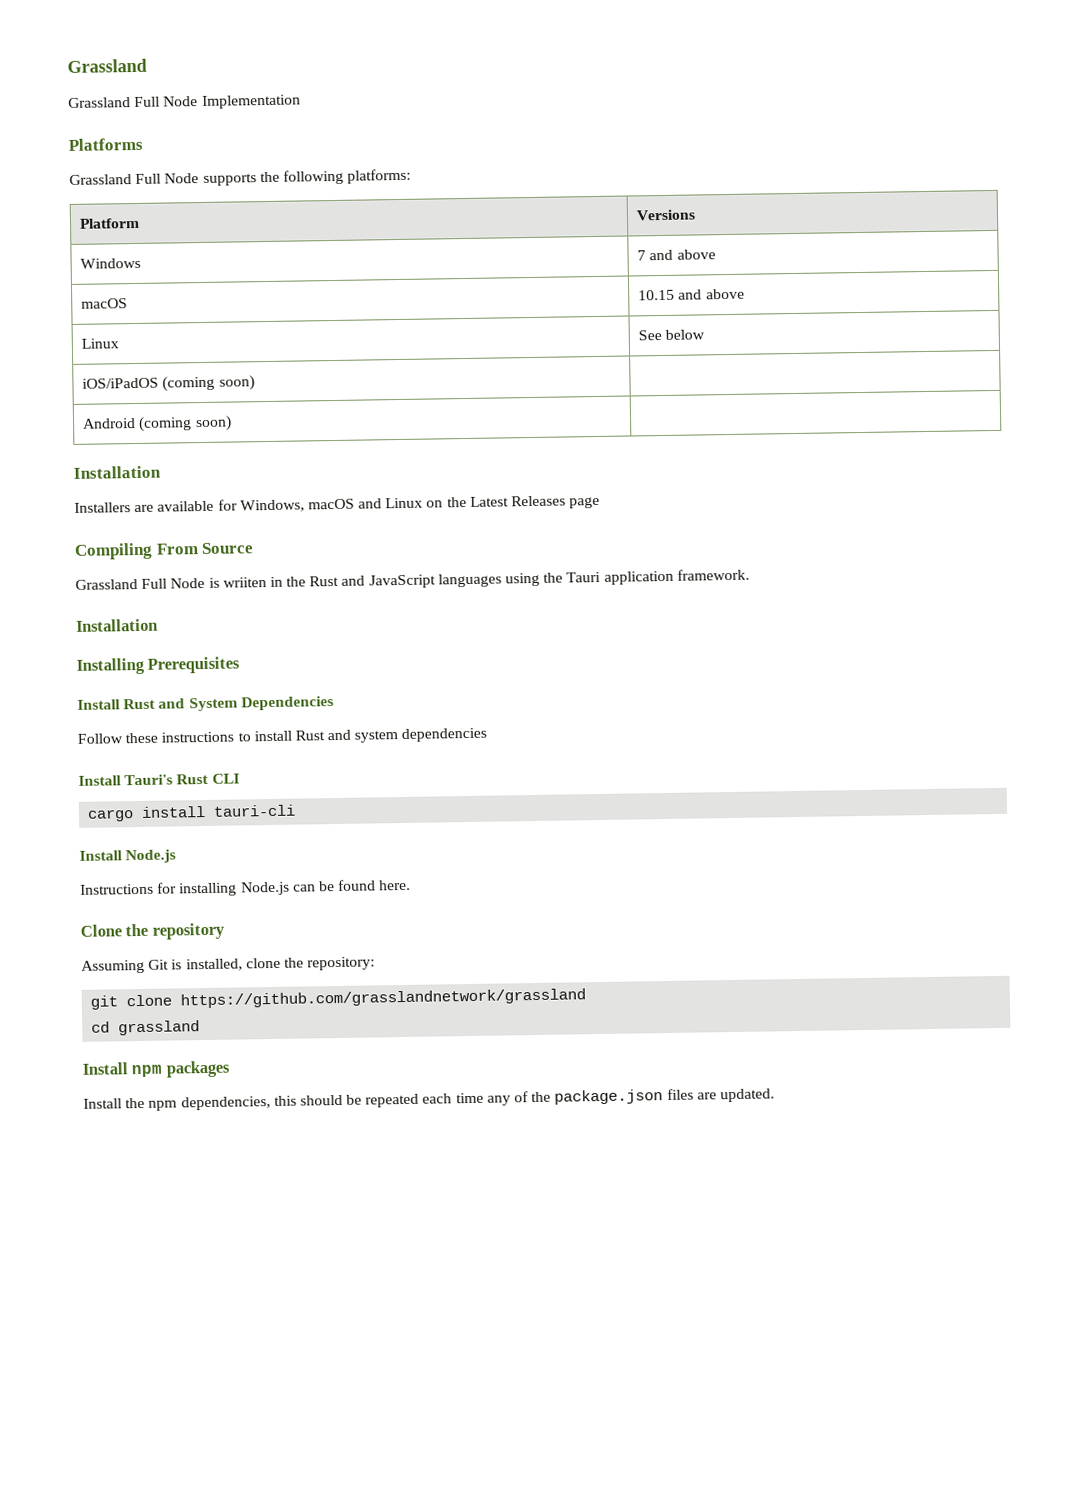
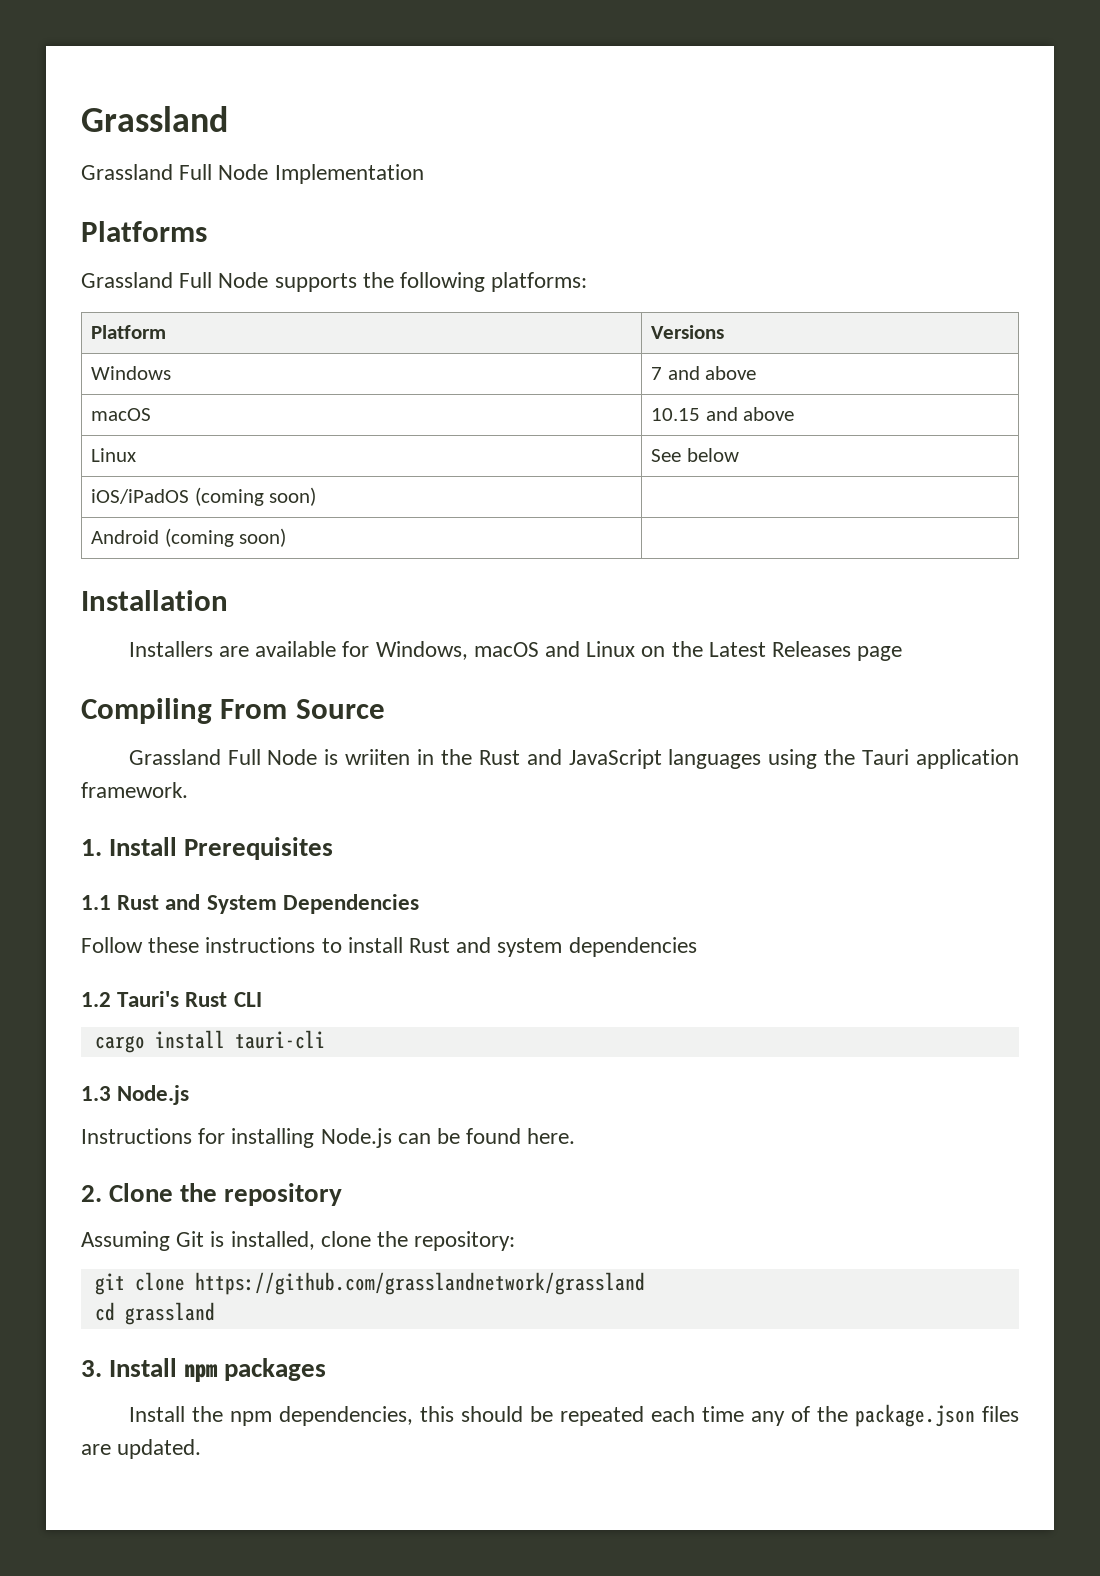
  Grassland Full Node is wriiten in the Rust and JavaScript languages using the Tauri application framework.
- Installation
- Installing Prerequisites
+ 1. Install Prerequisites
- Install Rust and System Dependencies
+ 1.1 Rust and System Dependencies
- Install Tauri's Rust CLI
+ 1.2 Tauri's Rust CLI
- Install Node.js
+ 1.3 Node.js
- Clone the repository
+ 2. Clone the repository
- Install npm packages
+ 3. Install npm packages

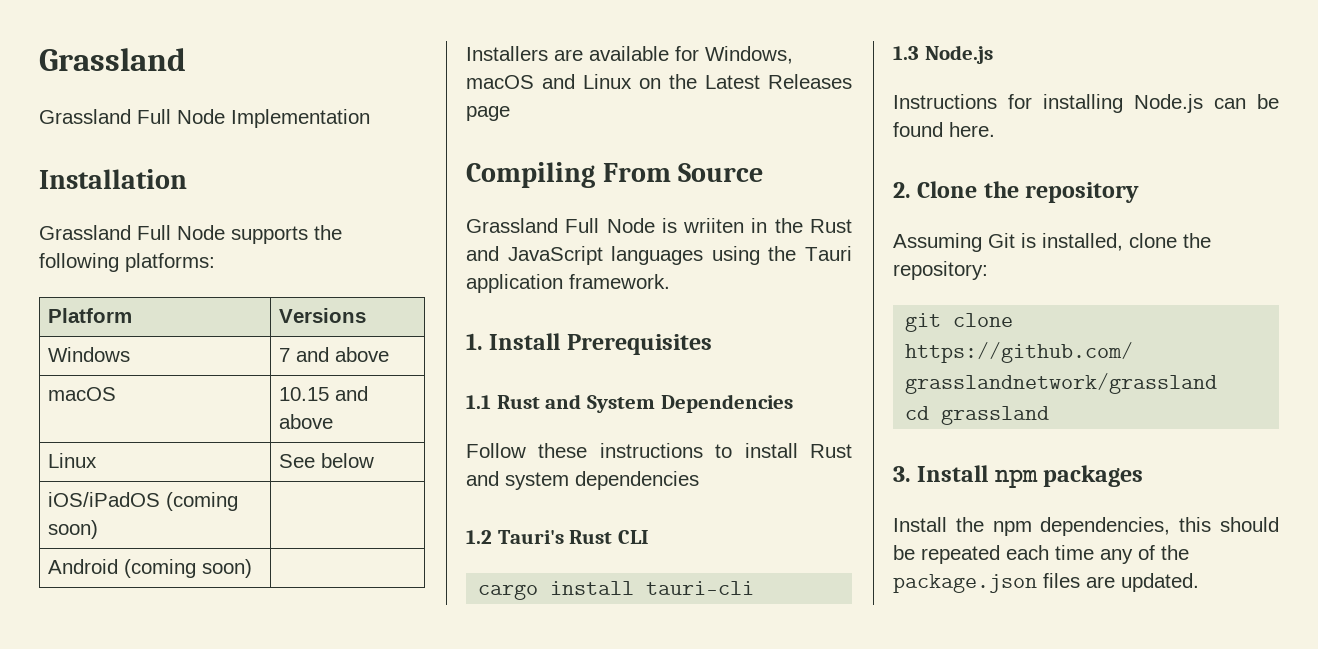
- Platforms
+ Installation
- Installation

